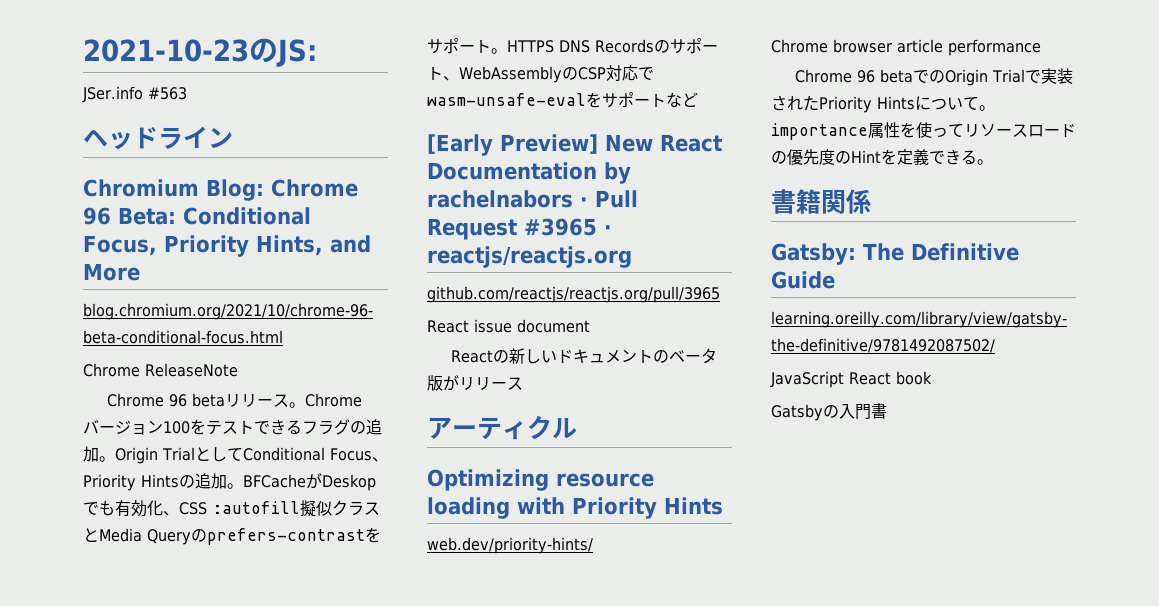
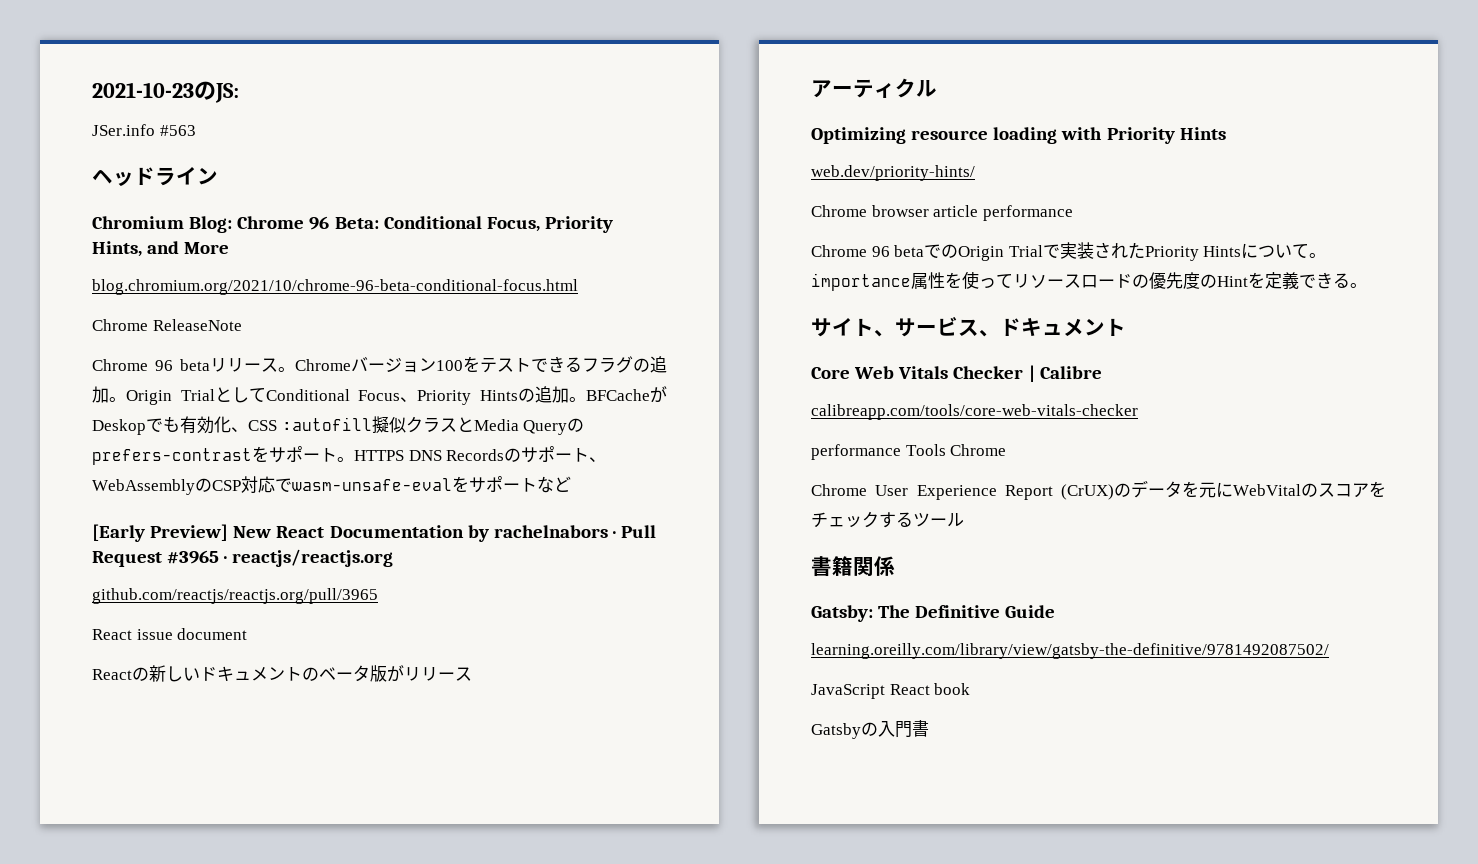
+ サイト、サービス、ドキュメント
+ Core Web Vitals Checker | Calibre
+ calibreapp.com/tools/core-web-vitals-checker
+ performance Tools Chrome
+ Chrome User Experience Report (CrUX)のデータを元にWebVitalのスコアをチェックするツール

